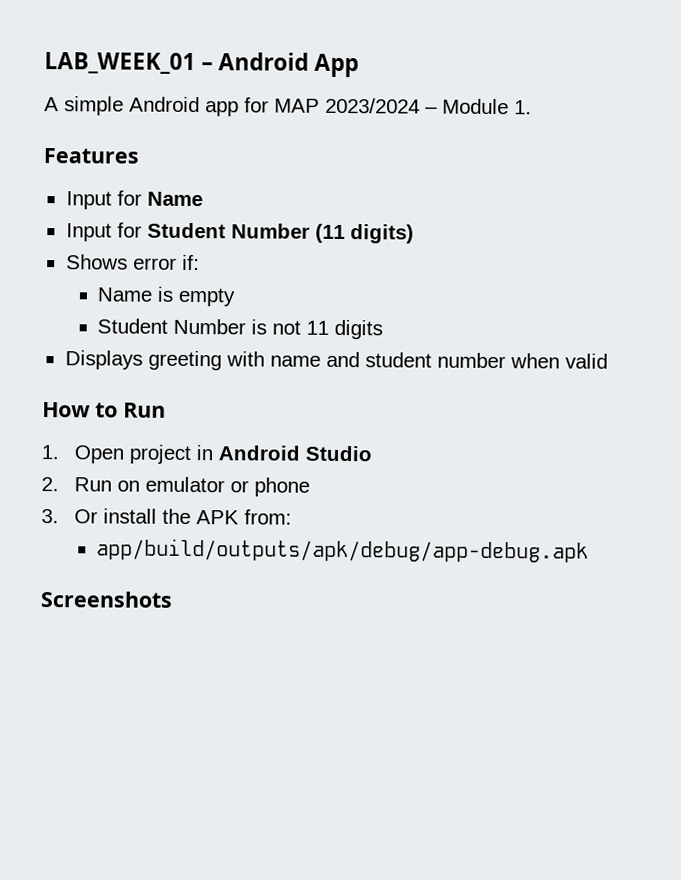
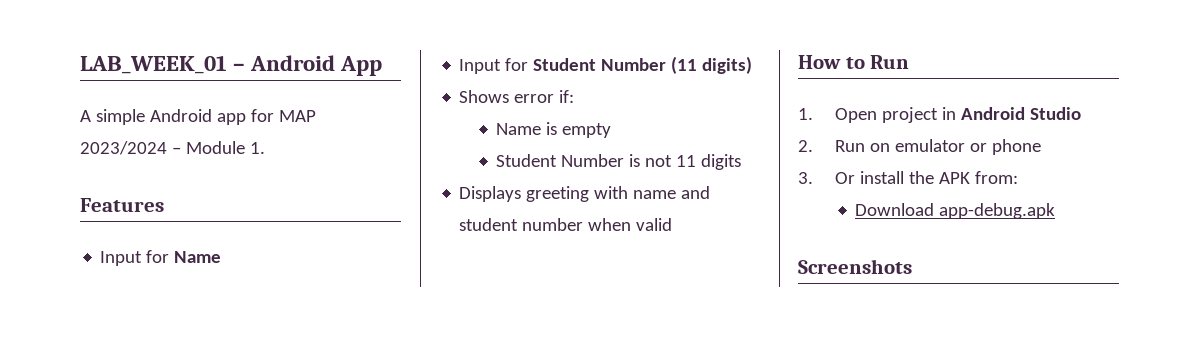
- app/build/outputs/apk/debug/app-debug.apk
+ Download app-debug.apk

